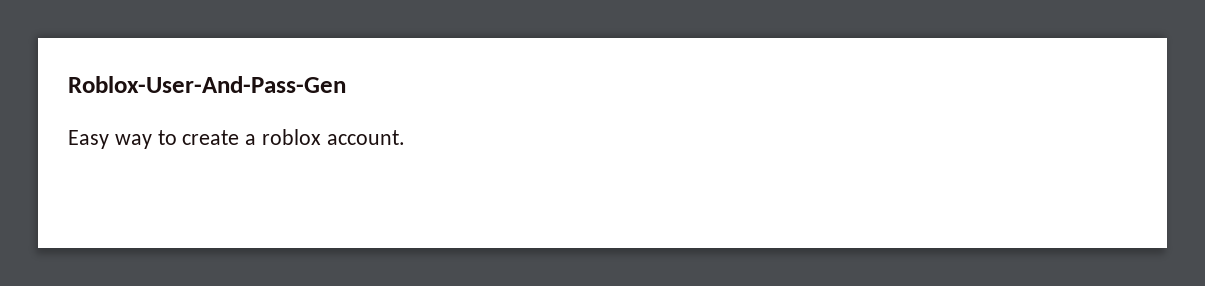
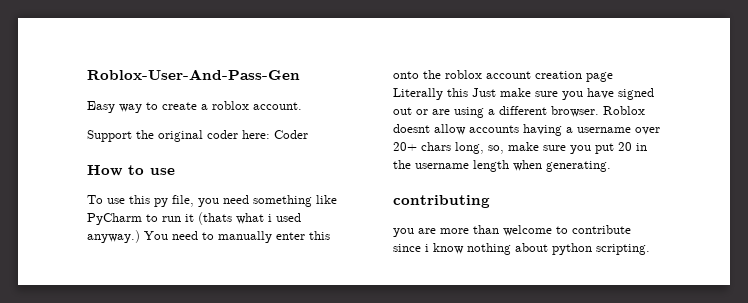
+ Support the original coder here: Coder
+ How to use
+ To use this py file, you need something like PyCharm to run it (thats what i used anyway.) You need to manually enter this onto the roblox account creation page Literally this Just make sure you have signed out or are using a different browser. Roblox doesnt allow accounts having a username over 20+ chars long, so, make sure you put 20 in the username length when generating.
+ contributing
+ you are more than welcome to contribute since i know nothing about python scripting.

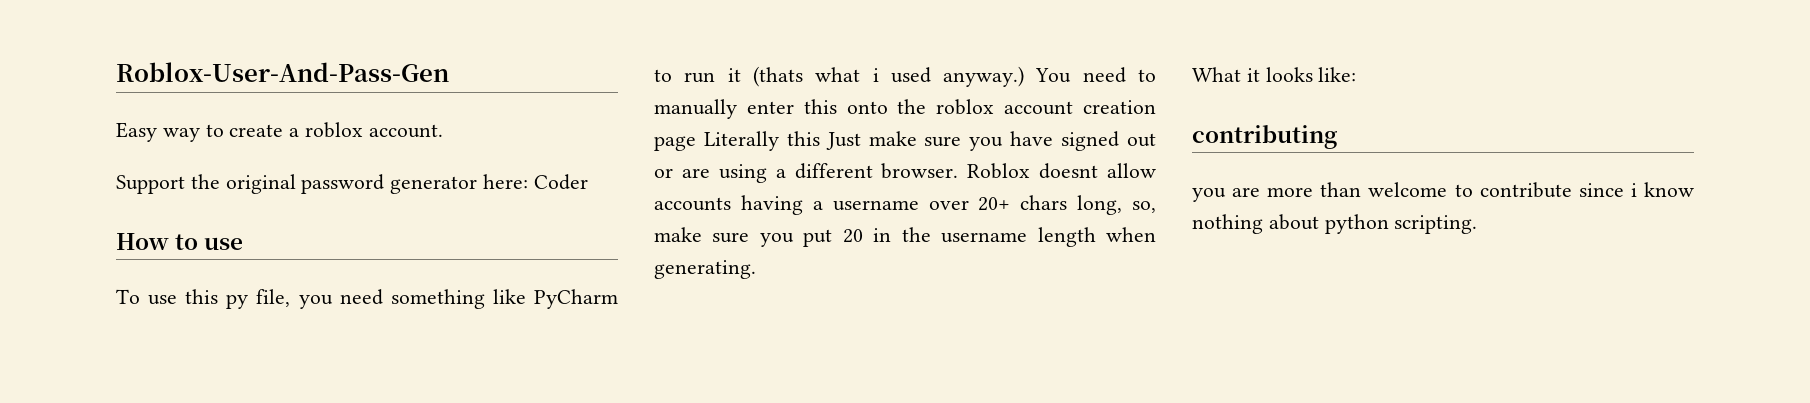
- Support the original coder here: Coder
+ Support the original password generator here: Coder
+ What it looks like:

